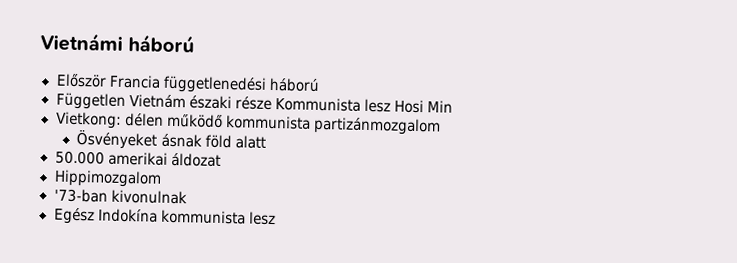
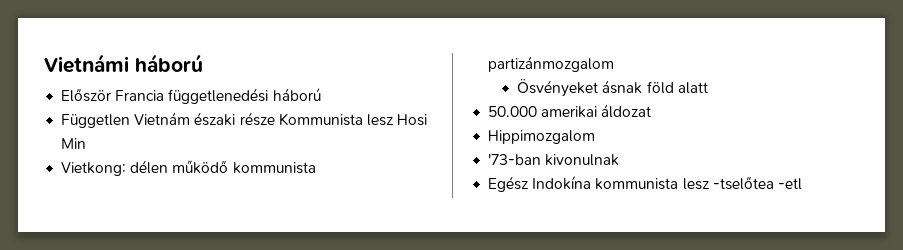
- Egész Indokína kommunista lesz
+ Egész Indokína kommunista lesz -tselőtea -etl

